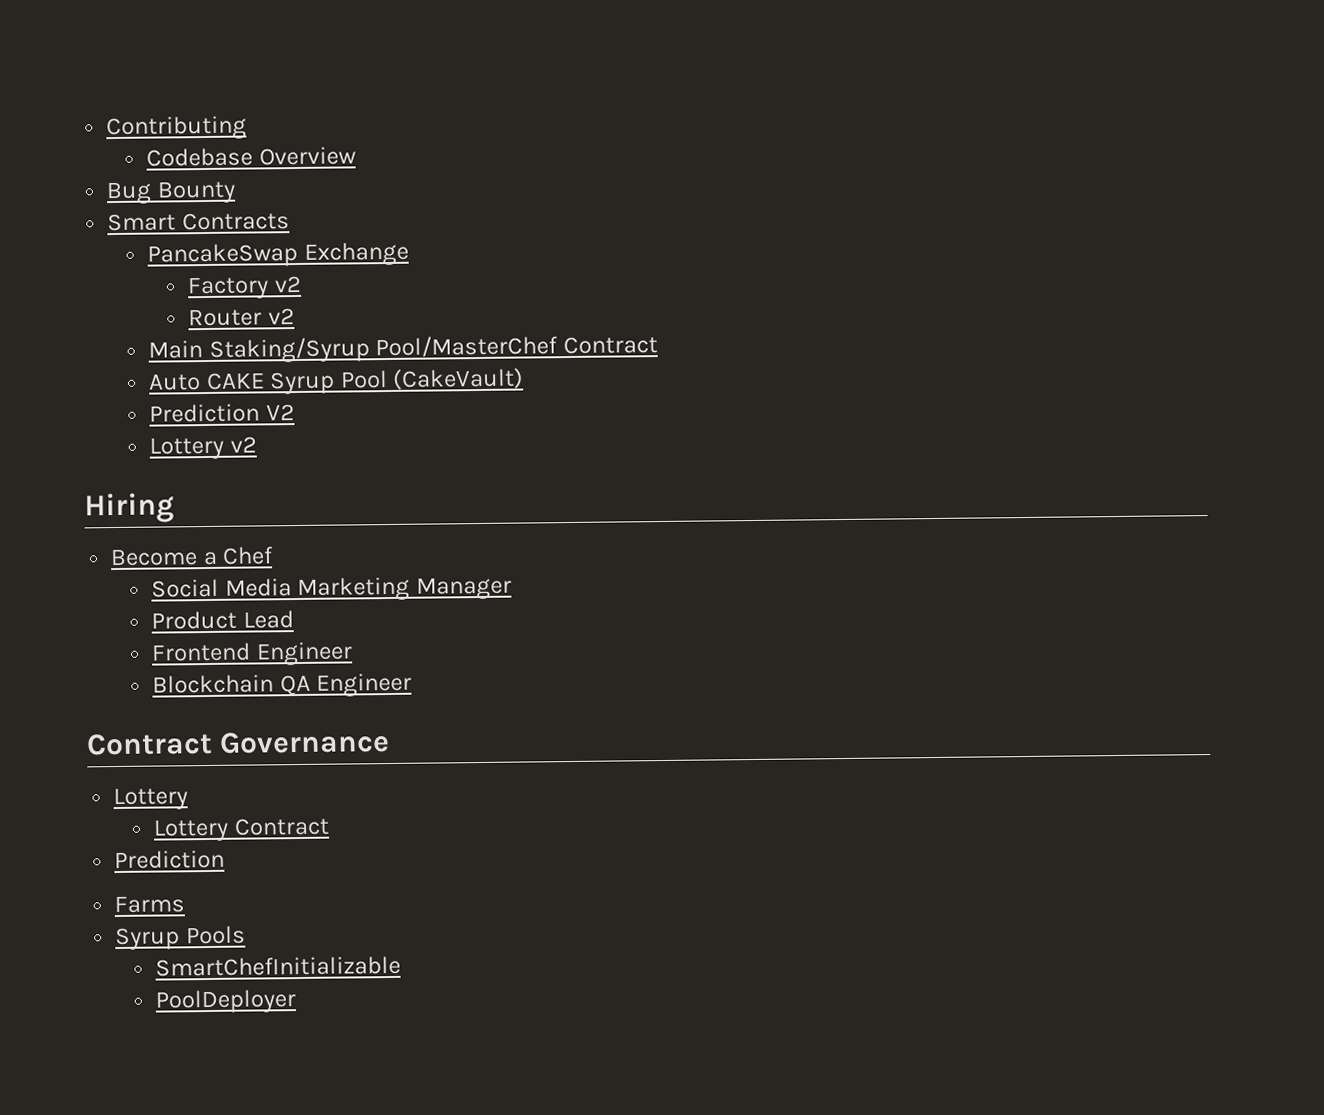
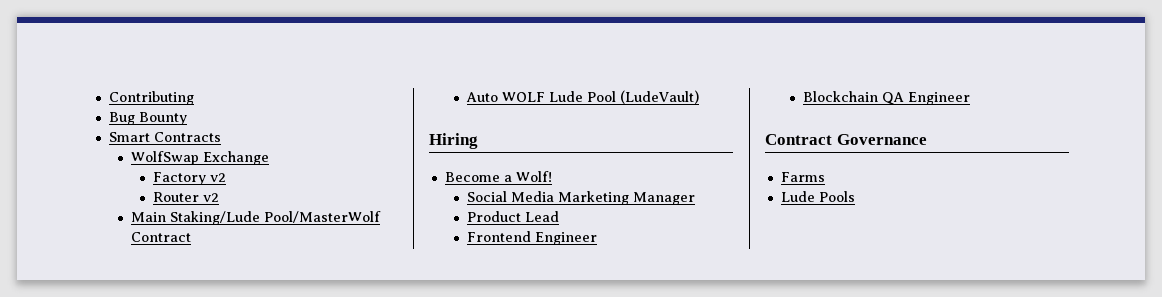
- Codebase Overview
- PancakeSwap Exchange
+ WolfSwap Exchange
- Main Staking/Syrup Pool/MasterChef Contract
+ Main Staking/Lude Pool/MasterWolf Contract
- Auto CAKE Syrup Pool (CakeVault)
- Prediction V2
- Lottery v2
+ Auto WOLF Lude Pool (LudeVault)
- Become a Chef
+ Become a Wolf!
  Contract Governance
- Lottery
- Lottery Contract
- Prediction
- Syrup Pools
+ Lude Pools
- SmartChefInitializable
- PoolDeployer

